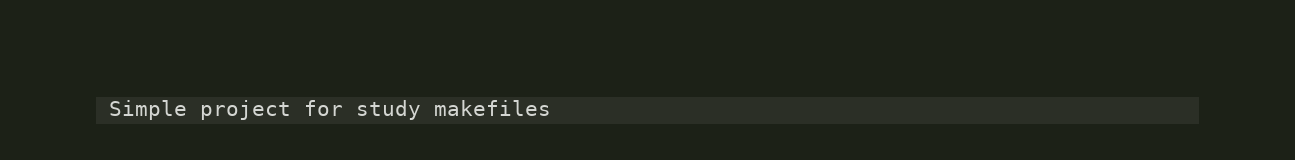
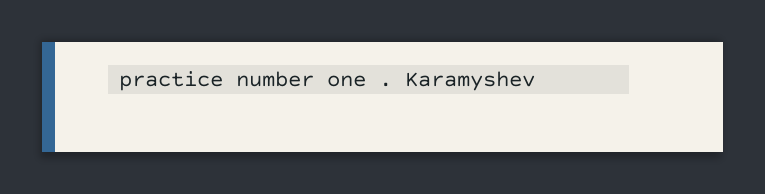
- Simple project for study makefiles
+ practice number one . Karamyshev

